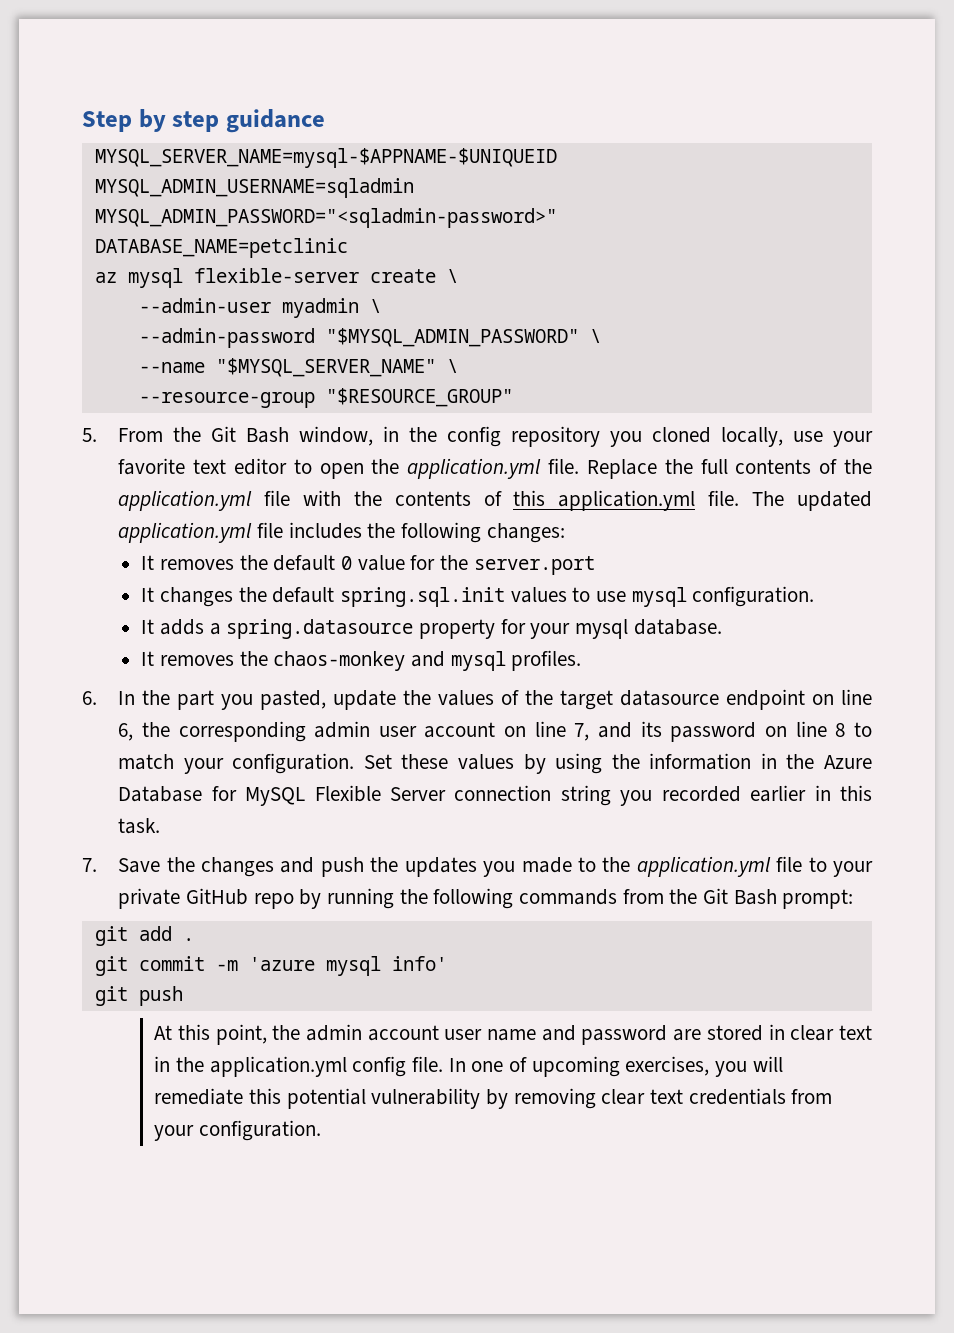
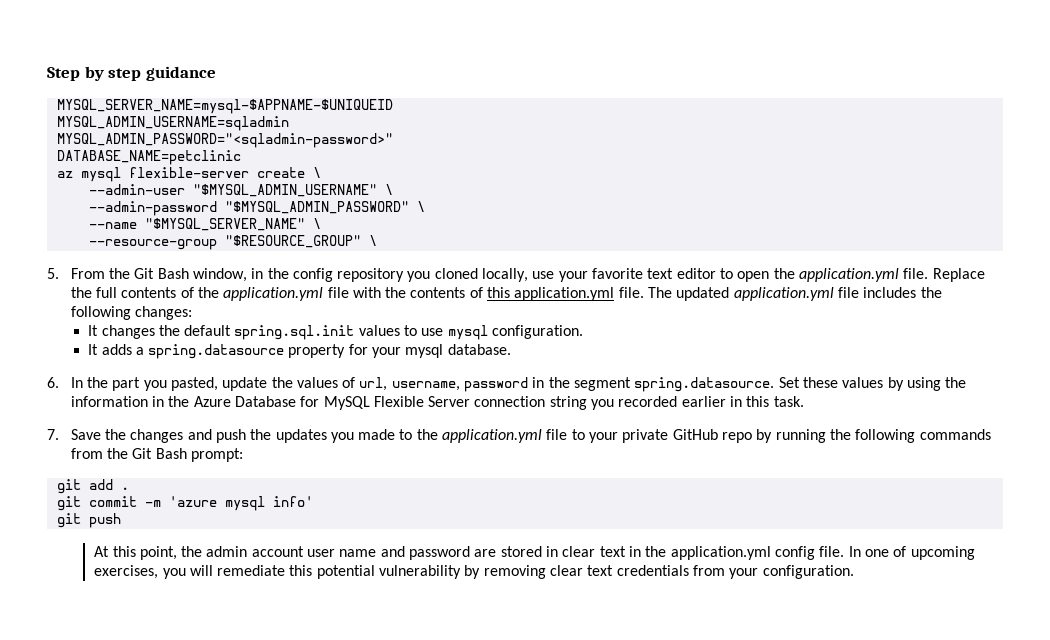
- --admin-user myadmin \
+ --admin-user "$MYSQL_ADMIN_USERNAME" \
- --resource-group "$RESOURCE_GROUP"
+ --resource-group "$RESOURCE_GROUP" \
- It removes the default 0 value for the server.port
- It removes the chaos-monkey and mysql profiles.
- 6. In the part you pasted, update the values of the target datasource endpoint on line 6, the corresponding admin user account on line 7, and its password on line 8 to match your configuration. Set these values by using the information in the Azure Database for MySQL Flexible Server connection string you recorded earlier in this task.
+ 6. In the part you pasted, update the values of url, username, password in the segment spring.datasource. Set these values by using the information in the Azure Database for MySQL Flexible Server connection string you recorded earlier in this task.

